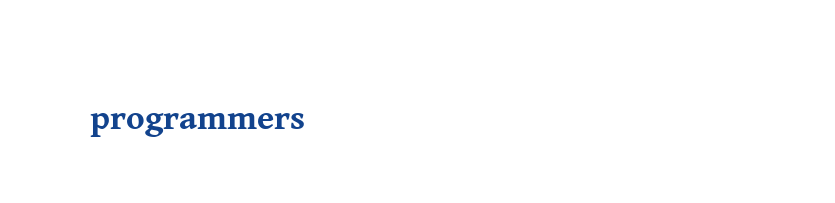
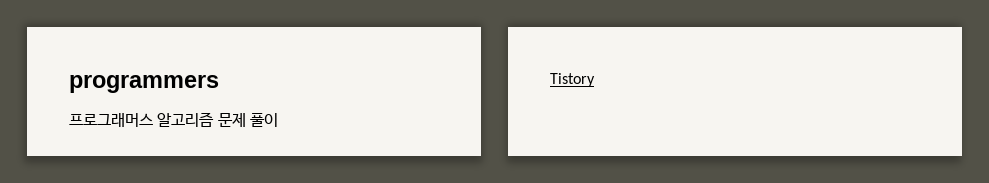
+ 프로그래머스 알고리즘 문제 풀이
+ Tistory

